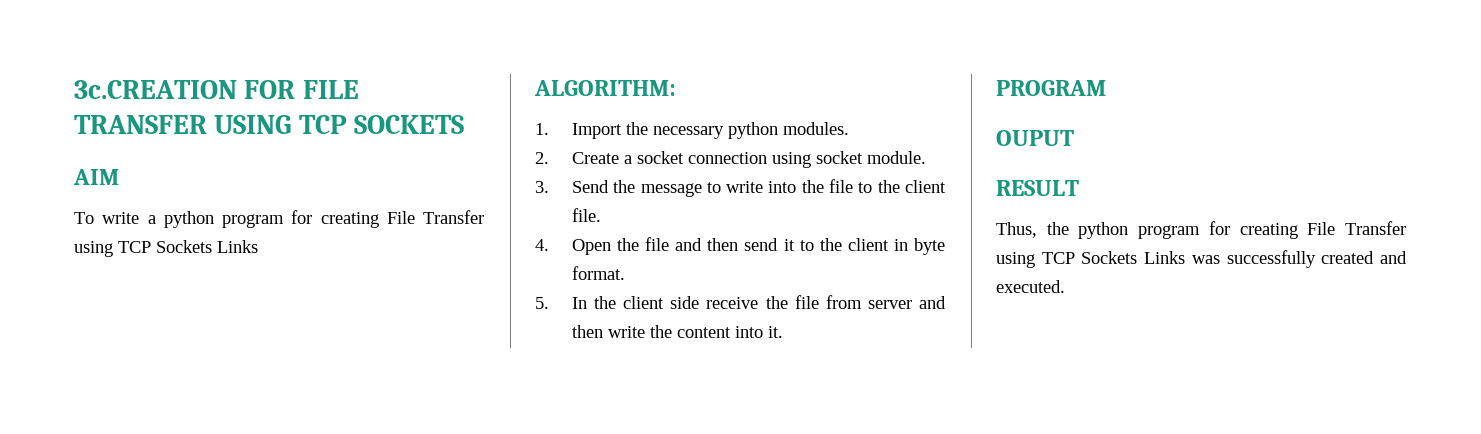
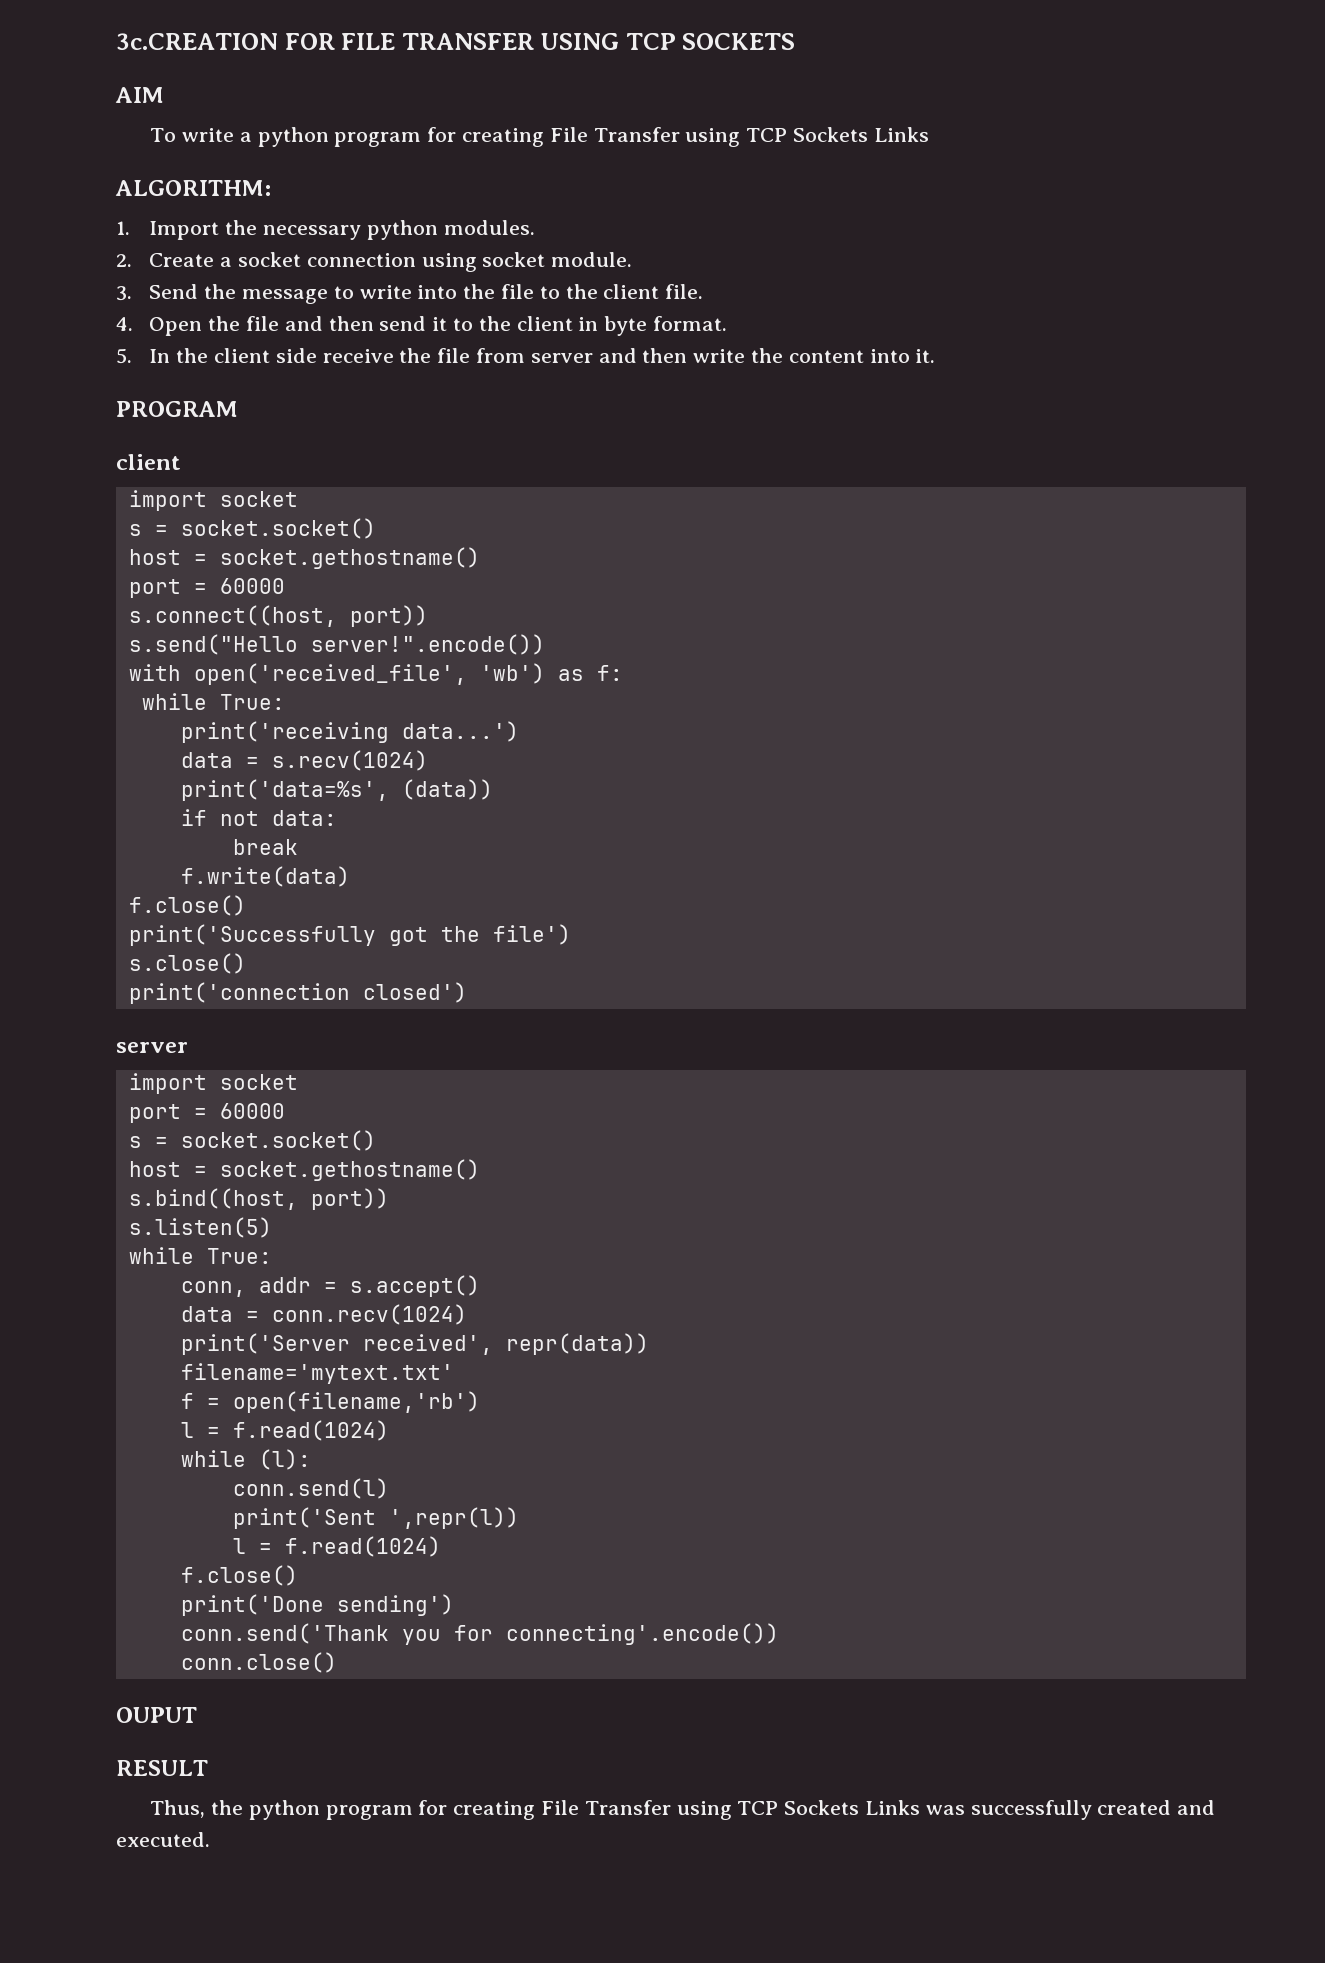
  PROGRAM
+ client
+ import socket
+ s = socket.socket()
+ host = socket.gethostname()
+ port = 60000
+ s.connect((host, port))
+ s.send("Hello server!".encode())
+ with open('received_file', 'wb') as f:
+ while True:
+ print('receiving data...')
+ data = s.recv(1024)
+ print('data=%s', (data))
+ if not data:
+ break
+ f.write(data)
+ f.close()
+ print('Successfully got the file')
+ s.close()
+ print('connection closed')
+ server
+ import socket
+ port = 60000
+ s = socket.socket()
+ host = socket.gethostname()
+ s.bind((host, port))
+ s.listen(5)
+ while True:
+ conn, addr = s.accept()
+ data = conn.recv(1024)
+ print('Server received', repr(data))
+ filename='mytext.txt'
+ f = open(filename,'rb')
+ l = f.read(1024)
+ while (l):
+ conn.send(l)
+ print('Sent ',repr(l))
+ l = f.read(1024)
+ f.close()
+ print('Done sending')
+ conn.send('Thank you for connecting'.encode())
+ conn.close()

